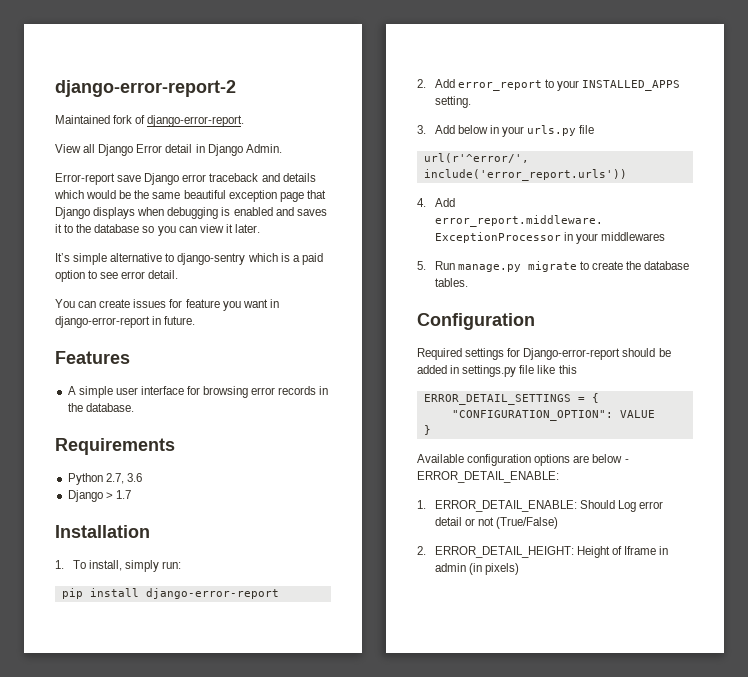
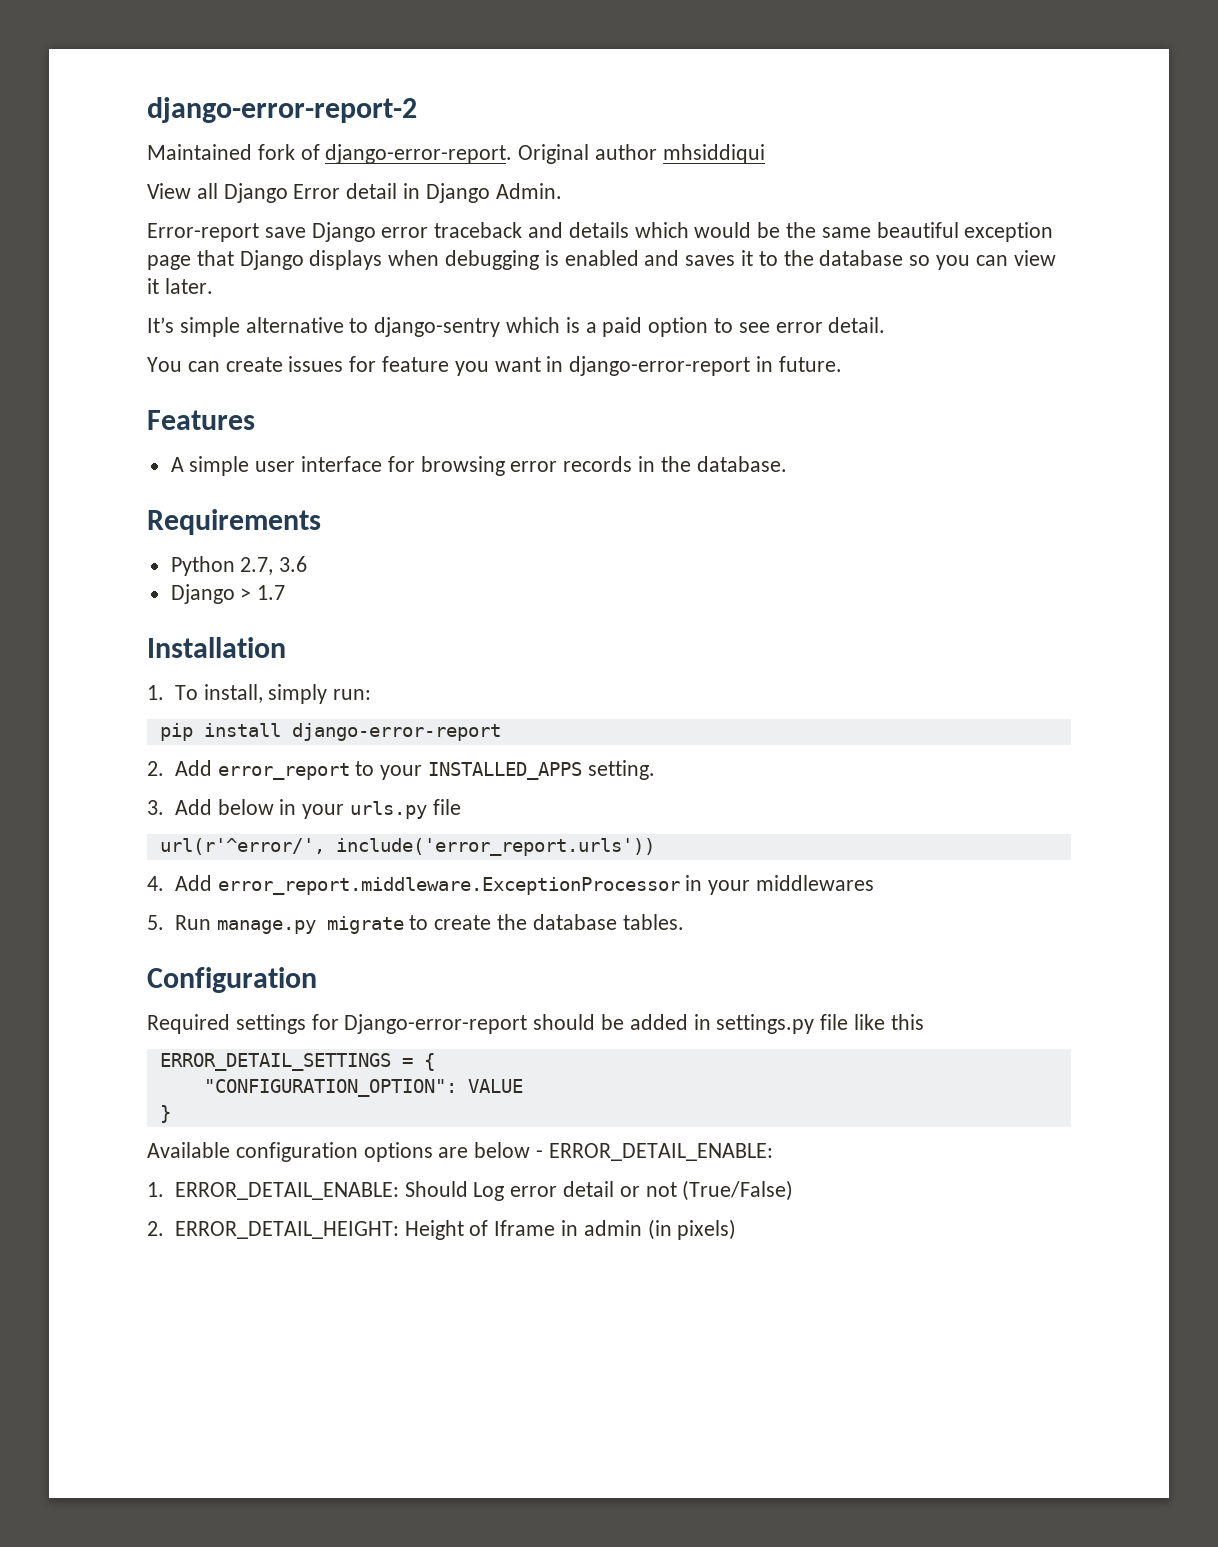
+ Original author mhsiddiqui

